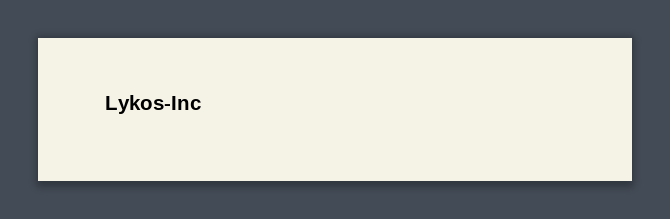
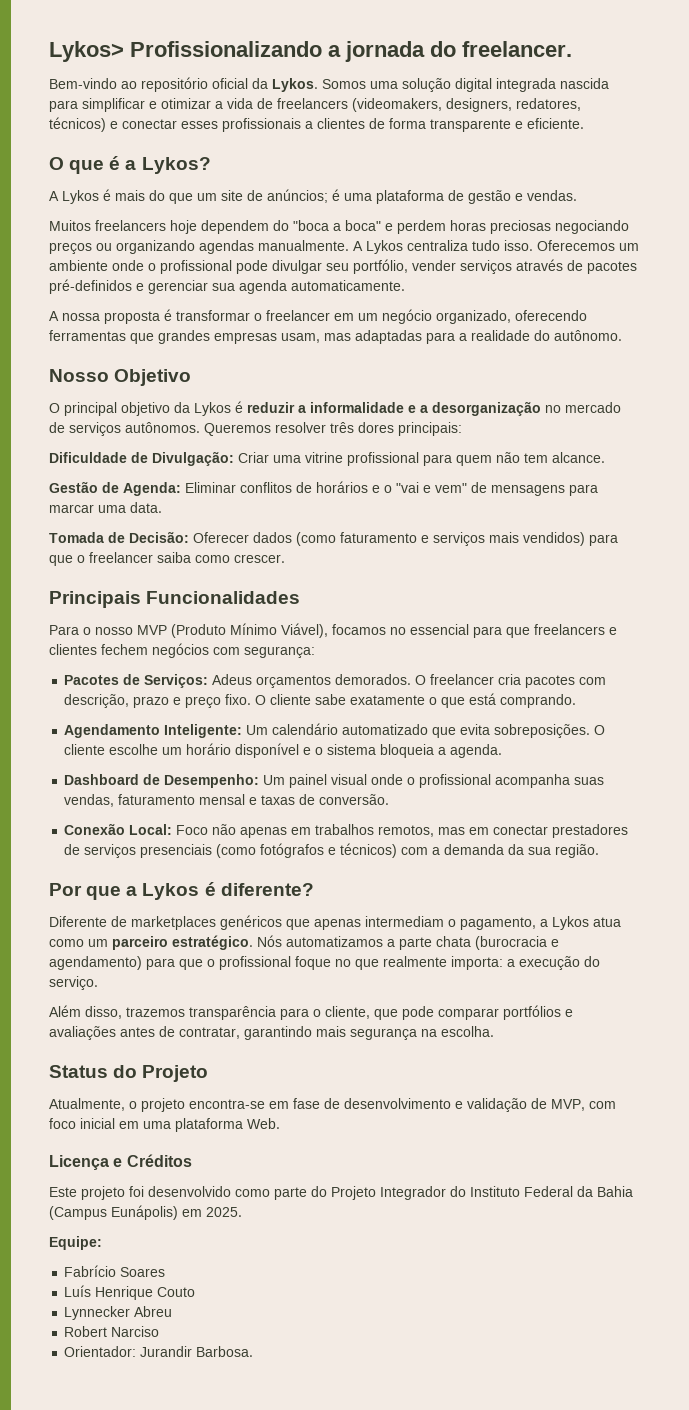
- Lykos-Inc
+ Lykos> Profissionalizando a jornada do freelancer.
+ Bem-vindo ao repositório oficial da Lykos. Somos uma solução digital integrada nascida para simplificar e otimizar a vida de freelancers (videomakers, designers, redatores, técnicos) e conectar esses profissionais a clientes de forma transparente e eficiente.
+ O que é a Lykos?
+ A Lykos é mais do que um site de anúncios; é uma plataforma de gestão e vendas.
+ Muitos freelancers hoje dependem do "boca a boca" e perdem horas preciosas negociando preços ou organizando agendas manualmente. A Lykos centraliza tudo isso. Oferecemos um ambiente onde o profissional pode divulgar seu portfólio, vender serviços através de pacotes pré-definidos e gerenciar sua agenda automaticamente.
+ A nossa proposta é transformar o freelancer em um negócio organizado, oferecendo ferramentas que grandes empresas usam, mas adaptadas para a realidade do autônomo.
+ Nosso Objetivo
+ O principal objetivo da Lykos é reduzir a informalidade e a desorganização no mercado de serviços autônomos. Queremos resolver três dores principais:
+ Dificuldade de Divulgação: Criar uma vitrine profissional para quem não tem alcance.
+ Gestão de Agenda: Eliminar conflitos de horários e o "vai e vem" de mensagens para marcar uma data.
+ Tomada de Decisão: Oferecer dados (como faturamento e serviços mais vendidos) para que o freelancer saiba como crescer.
+ Principais Funcionalidades
+ Para o nosso MVP (Produto Mínimo Viável), focamos no essencial para que freelancers e clientes fechem negócios com segurança:
+ Pacotes de Serviços: Adeus orçamentos demorados. O freelancer cria pacotes com descrição, prazo e preço fixo. O cliente sabe exatamente o que está comprando.
+ Agendamento Inteligente: Um calendário automatizado que evita sobreposições. O cliente escolhe um horário disponível e o sistema bloqueia a agenda.
+ Dashboard de Desempenho: Um painel visual onde o profissional acompanha suas vendas, faturamento mensal e taxas de conversão.
+ Conexão Local: Foco não apenas em trabalhos remotos, mas em conectar prestadores de serviços presenciais (como fotógrafos e técnicos) com a demanda da sua região.
+ Por que a Lykos é diferente?
+ Diferente de marketplaces genéricos que apenas intermediam o pagamento, a Lykos atua como um parceiro estratégico. Nós automatizamos a parte chata (burocracia e agendamento) para que o profissional foque no que realmente importa: a execução do serviço.
+ Além disso, trazemos transparência para o cliente, que pode comparar portfólios e avaliações antes de contratar, garantindo mais segurança na escolha.
+ Status do Projeto
+ Atualmente, o projeto encontra-se em fase de desenvolvimento e validação de MVP, com foco inicial em uma plataforma Web.
+ Licença e Créditos
+ Este projeto foi desenvolvido como parte do Projeto Integrador do Instituto Federal da Bahia (Campus Eunápolis) em 2025.
+ Equipe:
+ Fabrício Soares
+ Luís Henrique Couto
+ Lynnecker Abreu
+ Robert Narciso
+ Orientador: Jurandir Barbosa.

